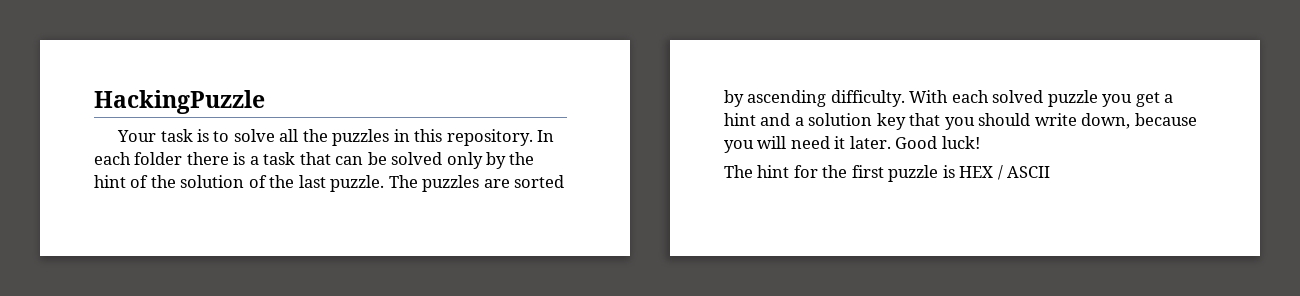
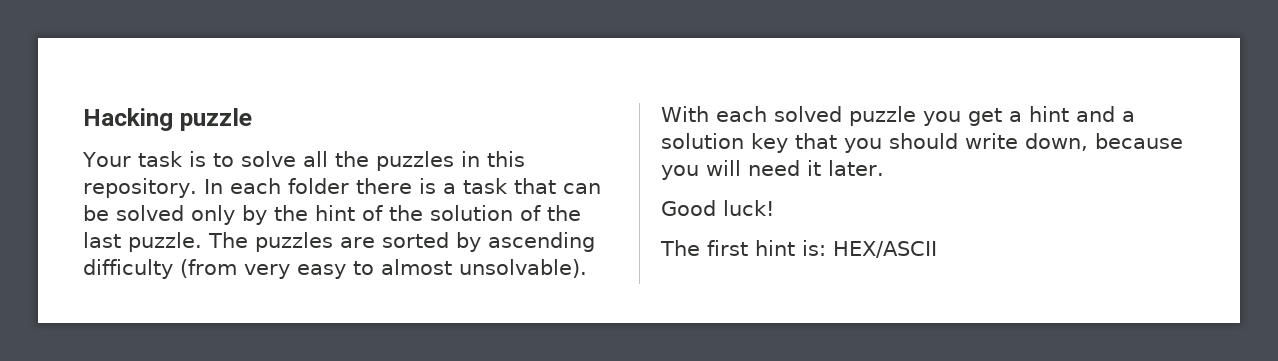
- HackingPuzzle
+ Hacking puzzle
- The puzzles are sorted by ascending difficulty.
+ The puzzles are sorted by ascending difficulty (from very easy to almost unsolvable).
- With each solved puzzle you get a hint and a solution key that you should write down, because you will need it later. Good luck!
+ With each solved puzzle you get a hint and a solution key that you should write down, because you will need it later.
+ Good luck!
- The hint for the first puzzle is HEX / ASCII
+ The first hint is: HEX/ASCII

